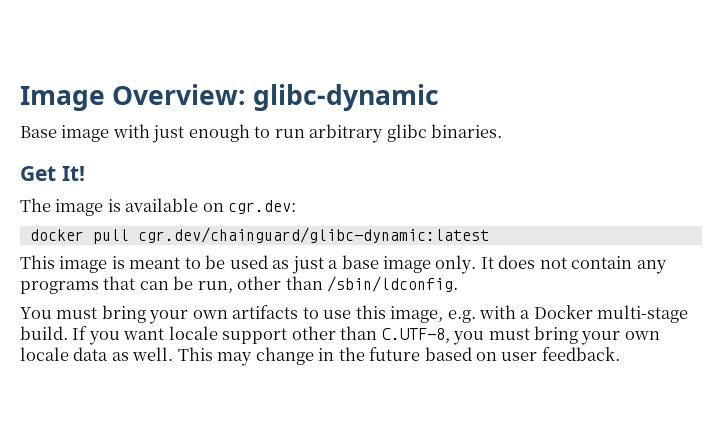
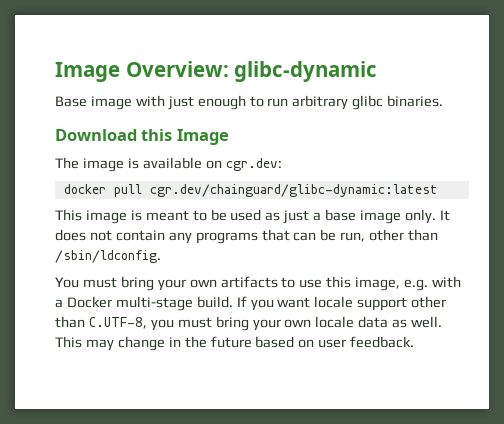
- Get It!
+ Download this Image

